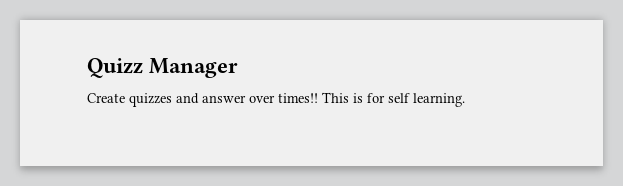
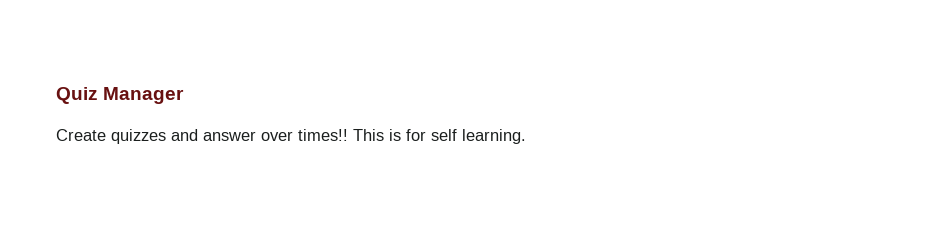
- Quizz Manager
+ Quiz Manager

